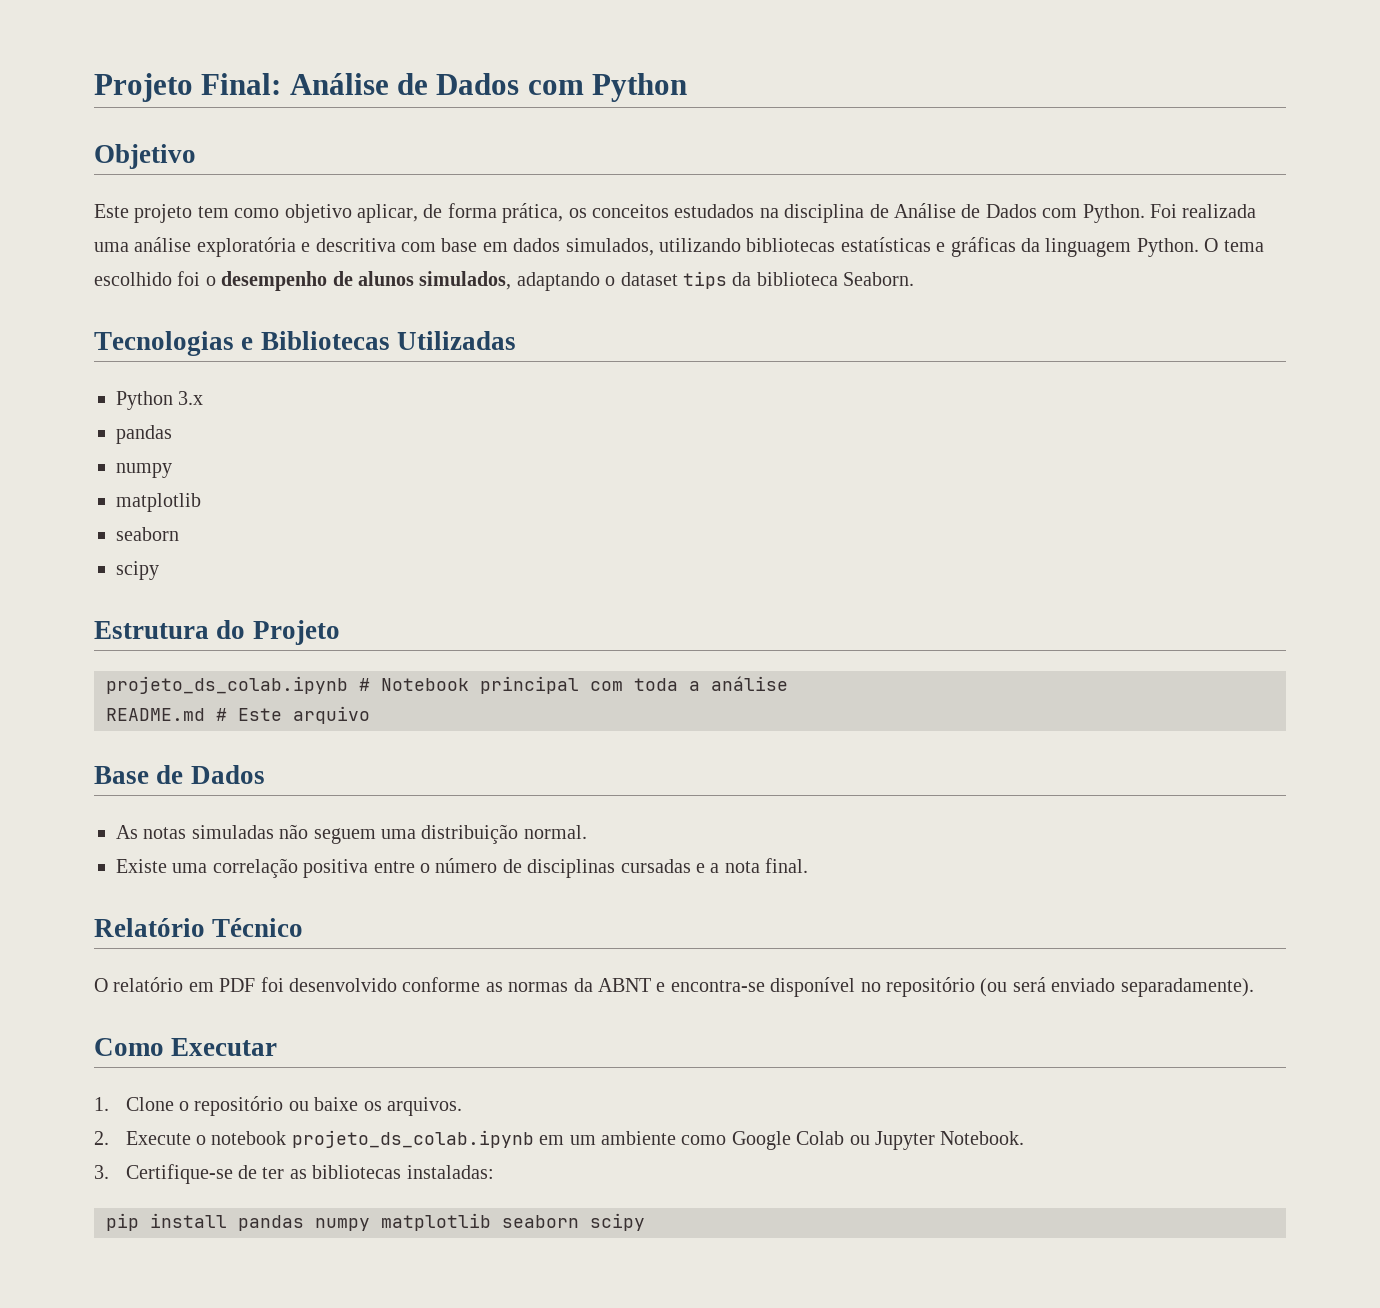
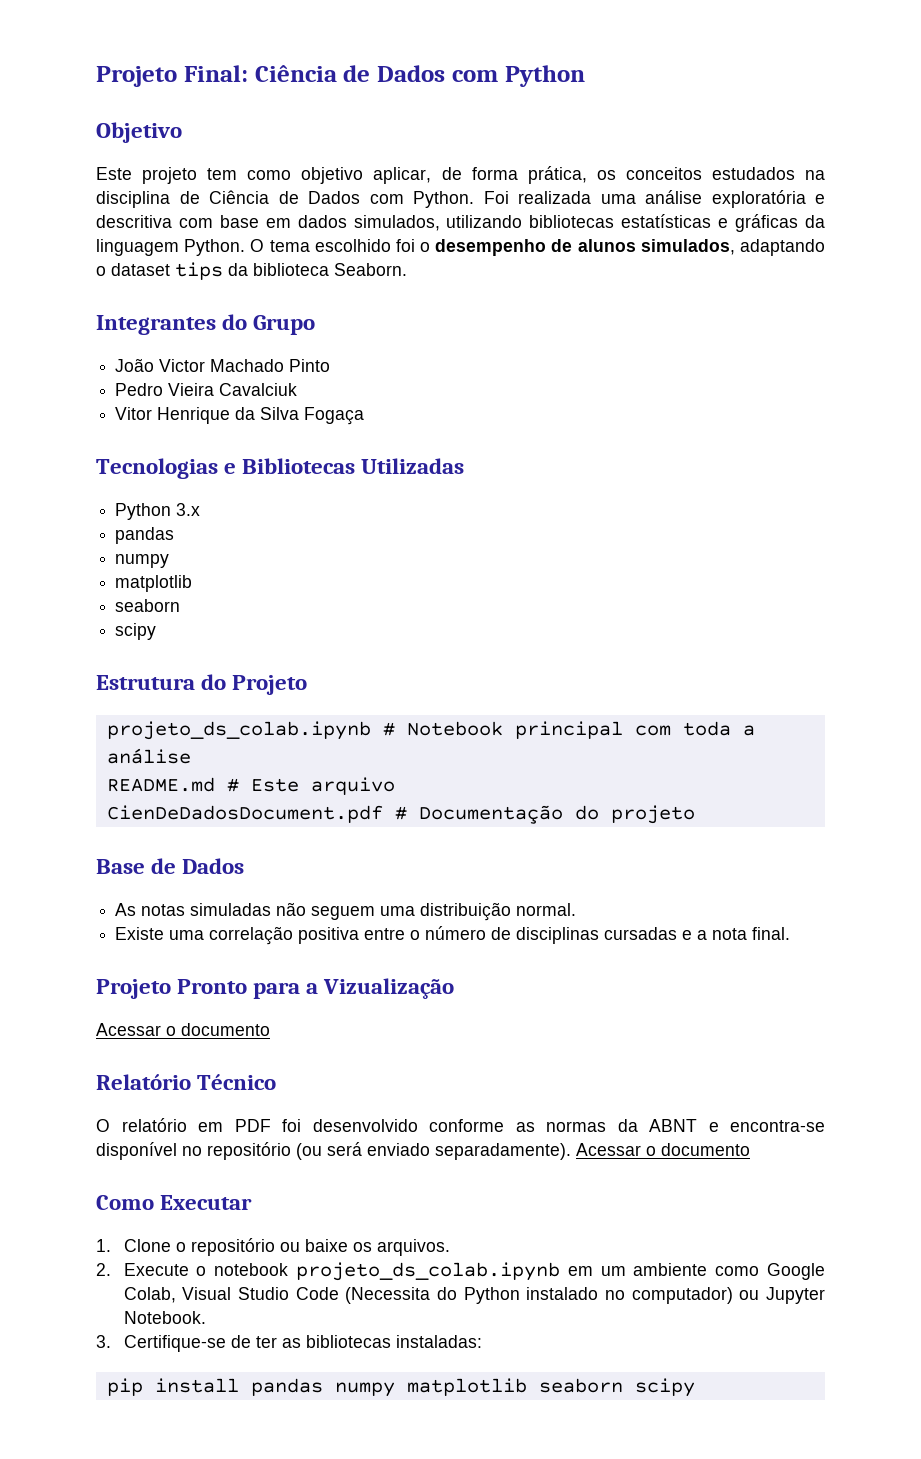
- Projeto Final: Análise de Dados com Python
+ Projeto Final: Ciência de Dados com Python
- Este projeto tem como objetivo aplicar, de forma prática, os conceitos estudados na disciplina de Análise de Dados com Python.
+ Este projeto tem como objetivo aplicar, de forma prática, os conceitos estudados na disciplina de Ciência de Dados com Python.
+ Integrantes do Grupo
+ João Victor Machado Pinto
+ Pedro Vieira Cavalciuk
+ Vitor Henrique da Silva Fogaça
+ CienDeDadosDocument.pdf # Documentação do projeto
+ Projeto Pronto para a Vizualização
+ Acessar o documento
- O relatório em PDF foi desenvolvido conforme as normas da ABNT e encontra-se disponível no repositório (ou será enviado separadamente).
+ O relatório em PDF foi desenvolvido conforme as normas da ABNT e encontra-se disponível no repositório (ou será enviado separadamente). Acessar o documento
- 2. Execute o notebook projeto_ds_colab.ipynb em um ambiente como Google Colab ou Jupyter Notebook.
+ 2. Execute o notebook projeto_ds_colab.ipynb em um ambiente como Google Colab, Visual Studio Code (Necessita do Python instalado no computador) ou Jupyter Notebook.

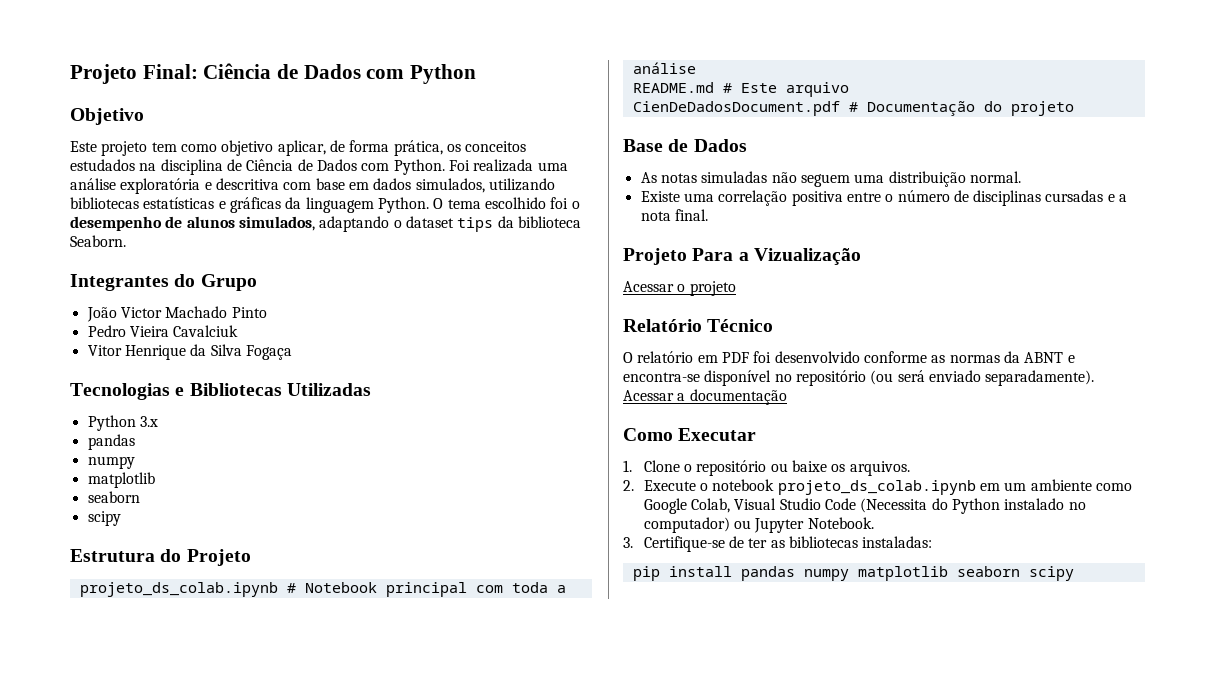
- Projeto Pronto para a Vizualização
- Acessar o documento
+ Projeto Para a Vizualização
+ Acessar o projeto
- O relatório em PDF foi desenvolvido conforme as normas da ABNT e encontra-se disponível no repositório (ou será enviado separadamente). Acessar o documento
+ O relatório em PDF foi desenvolvido conforme as normas da ABNT e encontra-se disponível no repositório (ou será enviado separadamente). Acessar a documentação

